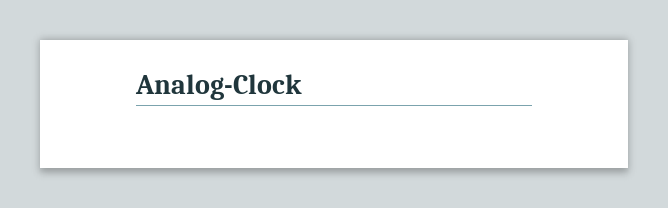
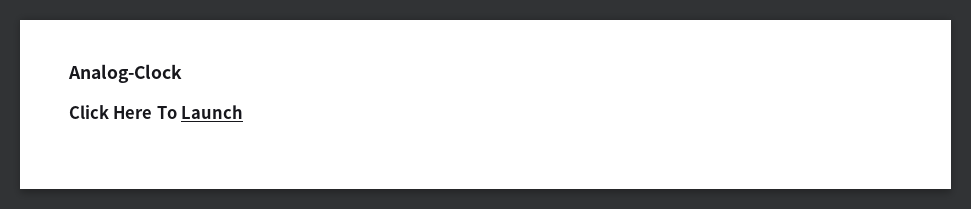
+ Click Here To Launch

